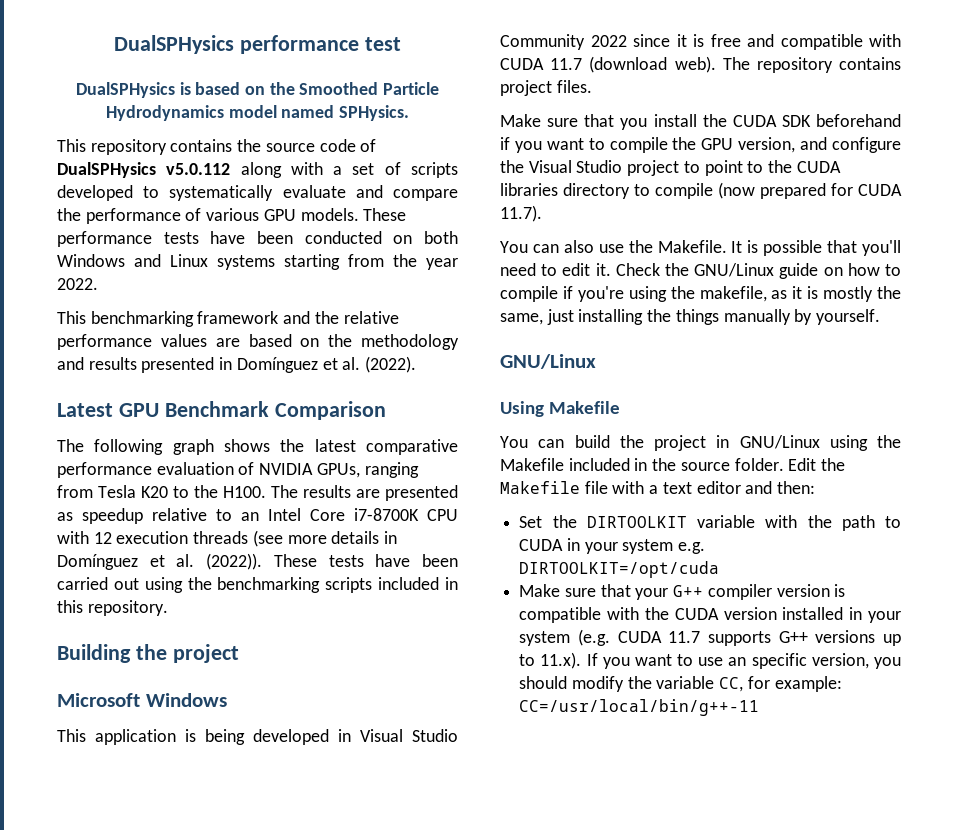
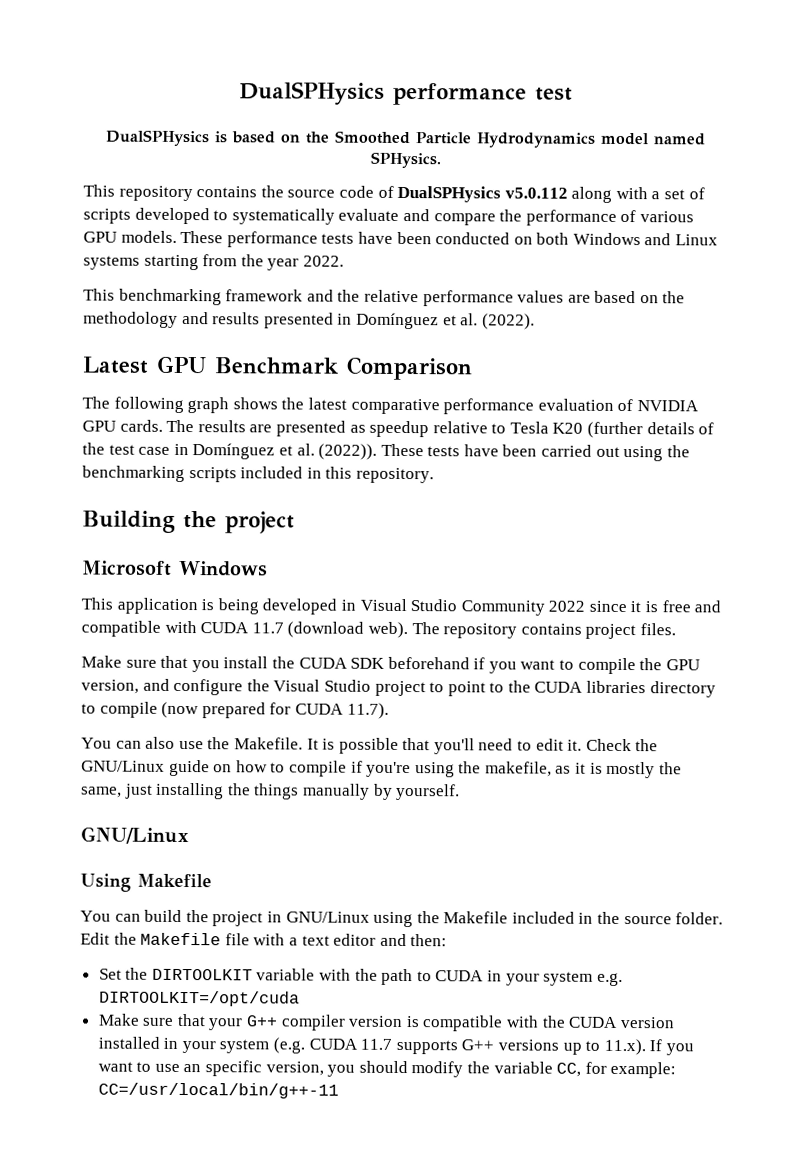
- The following graph shows the latest comparative performance evaluation of NVIDIA GPUs, ranging from Tesla K20 to the H100.
+ The following graph shows the latest comparative performance evaluation of NVIDIA GPU cards.
- The results are presented as speedup relative to an Intel Core i7-8700K CPU with 12 execution threads (see more details in Domínguez et al. (2022)).
+ The results are presented as speedup relative to Tesla K20 (further details of the test case in Domínguez et al. (2022)).

